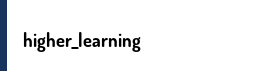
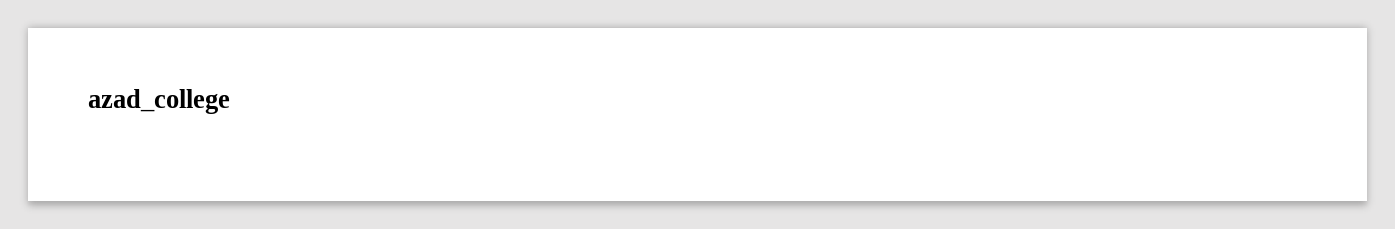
- higher_learning
+ azad_college

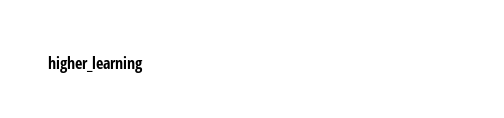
- azad_college
+ higher_learning

